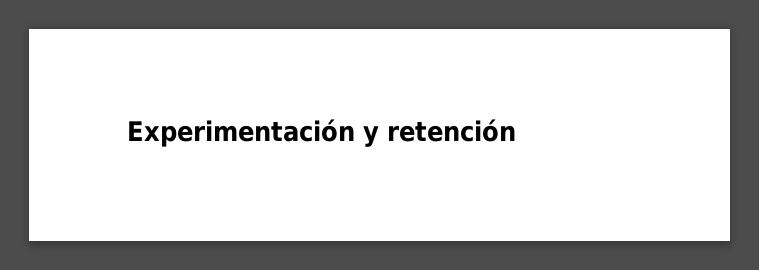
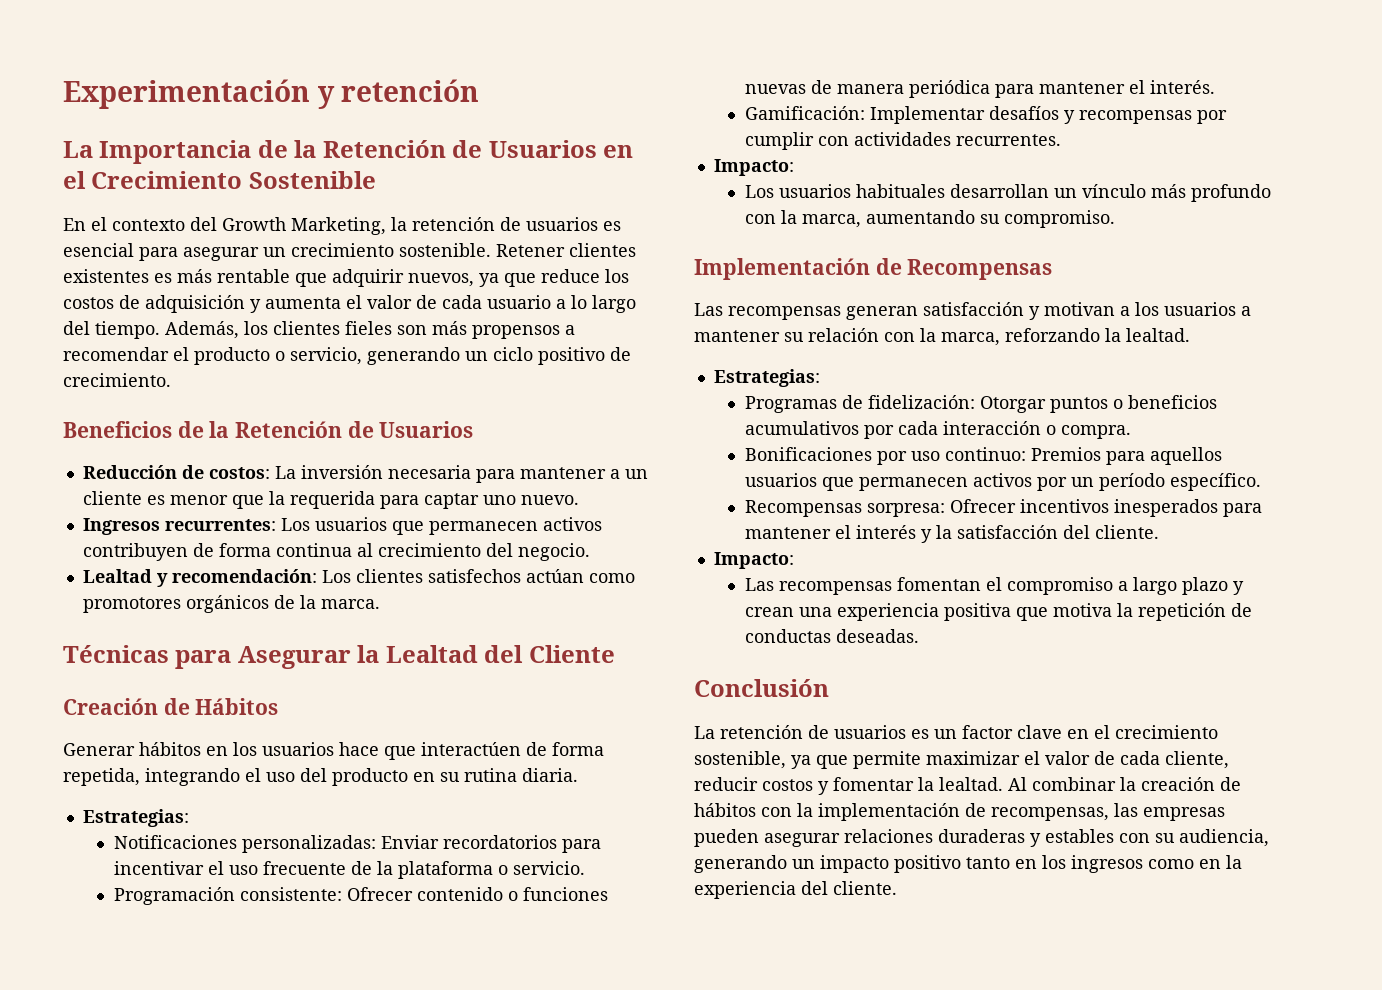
+ La Importancia de la Retención de Usuarios en el Crecimiento Sostenible
+ En el contexto del Growth Marketing, la retención de usuarios es esencial para asegurar un crecimiento sostenible. Retener clientes existentes es más rentable que adquirir nuevos, ya que reduce los costos de adquisición y aumenta el valor de cada usuario a lo largo del tiempo. Además, los clientes fieles son más propensos a recomendar el producto o servicio, generando un ciclo positivo de crecimiento.
+ Beneficios de la Retención de Usuarios
+ Reducción de costos: La inversión necesaria para mantener a un cliente es menor que la requerida para captar uno nuevo.
+ Ingresos recurrentes: Los usuarios que permanecen activos contribuyen de forma continua al crecimiento del negocio.
+ Lealtad y recomendación: Los clientes satisfechos actúan como promotores orgánicos de la marca.
+ Técnicas para Asegurar la Lealtad del Cliente
+ Creación de Hábitos
+ Generar hábitos en los usuarios hace que interactúen de forma repetida, integrando el uso del producto en su rutina diaria.
+ Estrategias:
+ Notificaciones personalizadas: Enviar recordatorios para incentivar el uso frecuente de la plataforma o servicio.
+ Programación consistente: Ofrecer contenido o funciones nuevas de manera periódica para mantener el interés.
+ Gamificación: Implementar desafíos y recompensas por cumplir con actividades recurrentes.
+ Impacto:
+ Los usuarios habituales desarrollan un vínculo más profundo con la marca, aumentando su compromiso.
+ Implementación de Recompensas
+ Las recompensas generan satisfacción y motivan a los usuarios a mantener su relación con la marca, reforzando la lealtad.
+ Estrategias:
+ Programas de fidelización: Otorgar puntos o beneficios acumulativos por cada interacción o compra.
+ Bonificaciones por uso continuo: Premios para aquellos usuarios que permanecen activos por un período específico.
+ Recompensas sorpresa: Ofrecer incentivos inesperados para mantener el interés y la satisfacción del cliente.
+ Impacto:
+ Las recompensas fomentan el compromiso a largo plazo y crean una experiencia positiva que motiva la repetición de conductas deseadas.
+ Conclusión
+ La retención de usuarios es un factor clave en el crecimiento sostenible, ya que permite maximizar el valor de cada cliente, reducir costos y fomentar la lealtad. Al combinar la creación de hábitos con la implementación de recompensas, las empresas pueden asegurar relaciones duraderas y estables con su audiencia, generando un impacto positivo tanto en los ingresos como en la experiencia del cliente.

